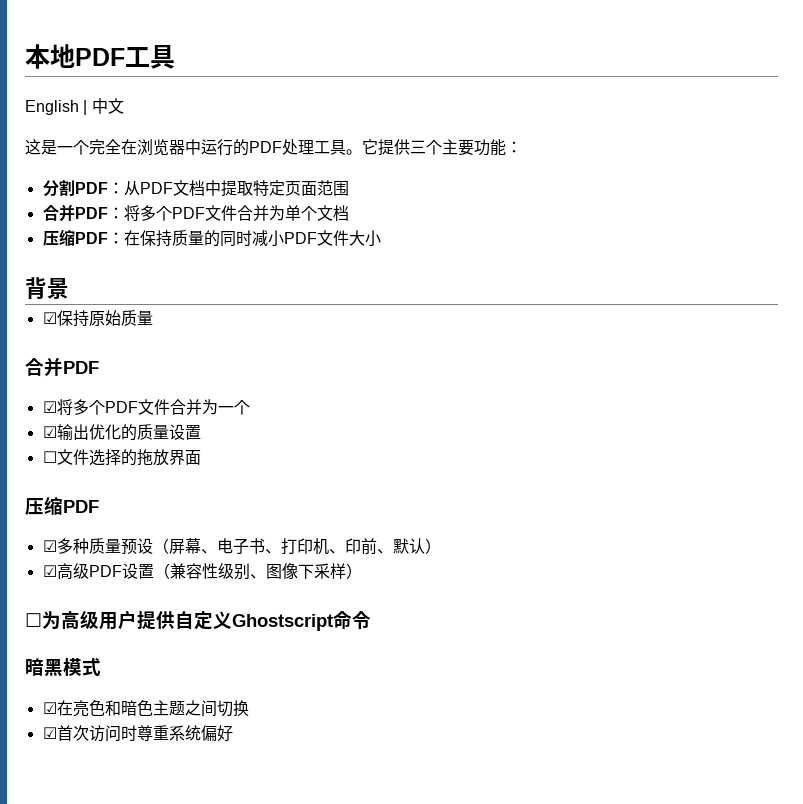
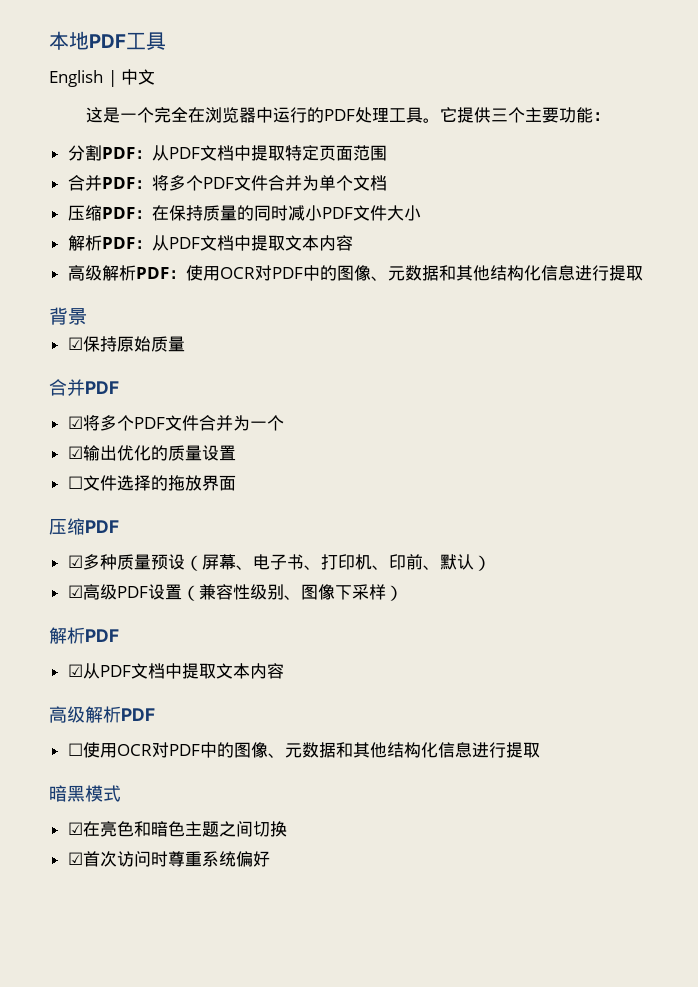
+ 解析PDF：从PDF文档中提取文本内容
+ 高级解析PDF：使用OCR对PDF中的图像、元数据和其他结构化信息进行提取
  ☑高级PDF设置（兼容性级别、图像下采样）
- ☐为高级用户提供自定义Ghostscript命令
+ 解析PDF
+ ☑从PDF文档中提取文本内容
+ 高级解析PDF
+ ☐使用OCR对PDF中的图像、元数据和其他结构化信息进行提取

